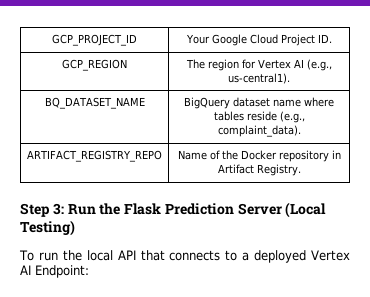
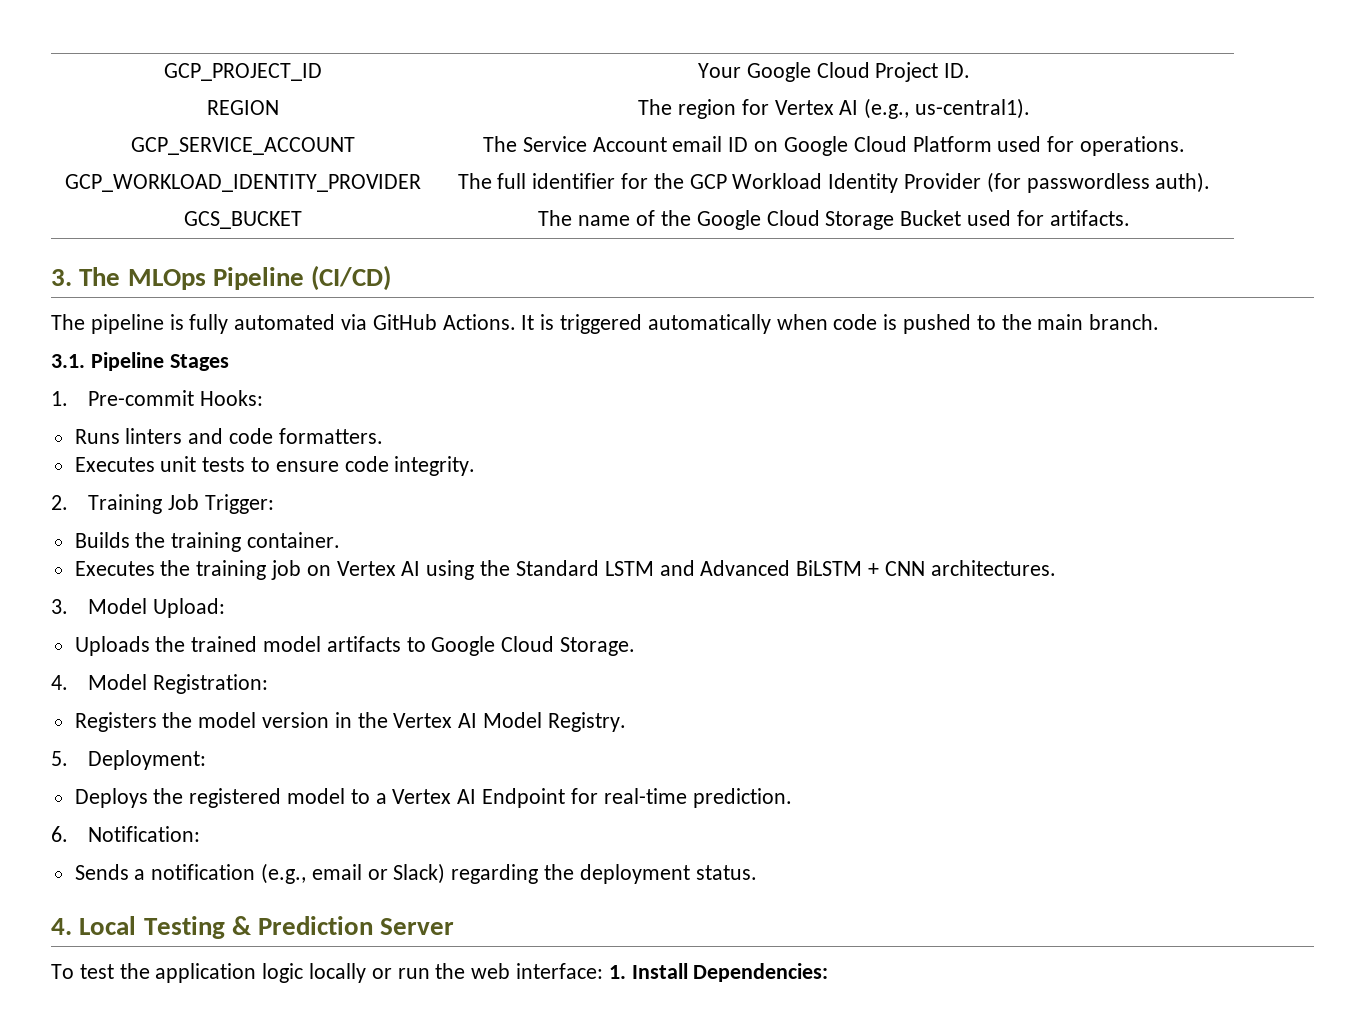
- GCP_REGION | The region for Vertex AI (e.g., us-central1).
+ REGION | The region for Vertex AI (e.g., us-central1).
- BQ_DATASET_NAME | BigQuery dataset name where tables reside (e.g., complaint_data).
- ARTIFACT_REGISTRY_REPO | Name of the Docker repository in Artifact Registry.
- Step 3: Run the Flask Prediction Server (Local Testing)
+ GCP_SERVICE_ACCOUNT | The Service Account email ID on Google Cloud Platform used for operations.
+ GCP_WORKLOAD_IDENTITY_PROVIDER | The full identifier for the GCP Workload Identity Provider (for passwordless auth).
+ GCS_BUCKET | The name of the Google Cloud Storage Bucket used for artifacts.
+ 3. The MLOps Pipeline (CI/CD)
+ The pipeline is fully automated via GitHub Actions. It is triggered automatically when code is pushed to the main branch.
+ 3.1. Pipeline Stages
+ 1. Pre-commit Hooks:
+ Runs linters and code formatters.
+ Executes unit tests to ensure code integrity.
+ 2. Training Job Trigger:
+ Builds the training container.
+ Executes the training job on Vertex AI using the Standard LSTM and Advanced BiLSTM + CNN architectures.
+ 3. Model Upload:
+ Uploads the trained model artifacts to Google Cloud Storage.
+ 4. Model Registration:
+ Registers the model version in the Vertex AI Model Registry.
+ 5. Deployment:
+ Deploys the registered model to a Vertex AI Endpoint for real-time prediction.
+ 6. Notification:
+ Sends a notification (e.g., email or Slack) regarding the deployment status.
+ 4. Local Testing & Prediction Server
- To run the local API that connects to a deployed Vertex AI Endpoint:
+ To test the application logic locally or run the web interface: 1. Install Dependencies:

